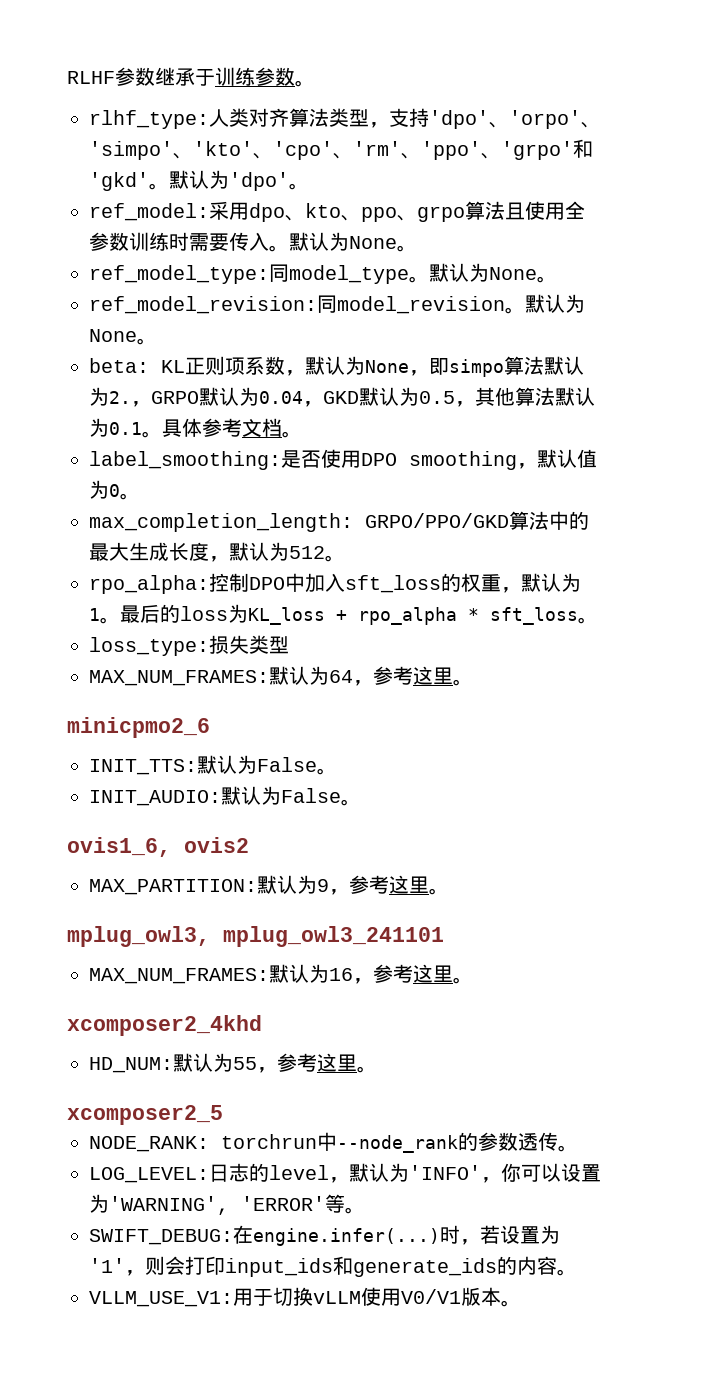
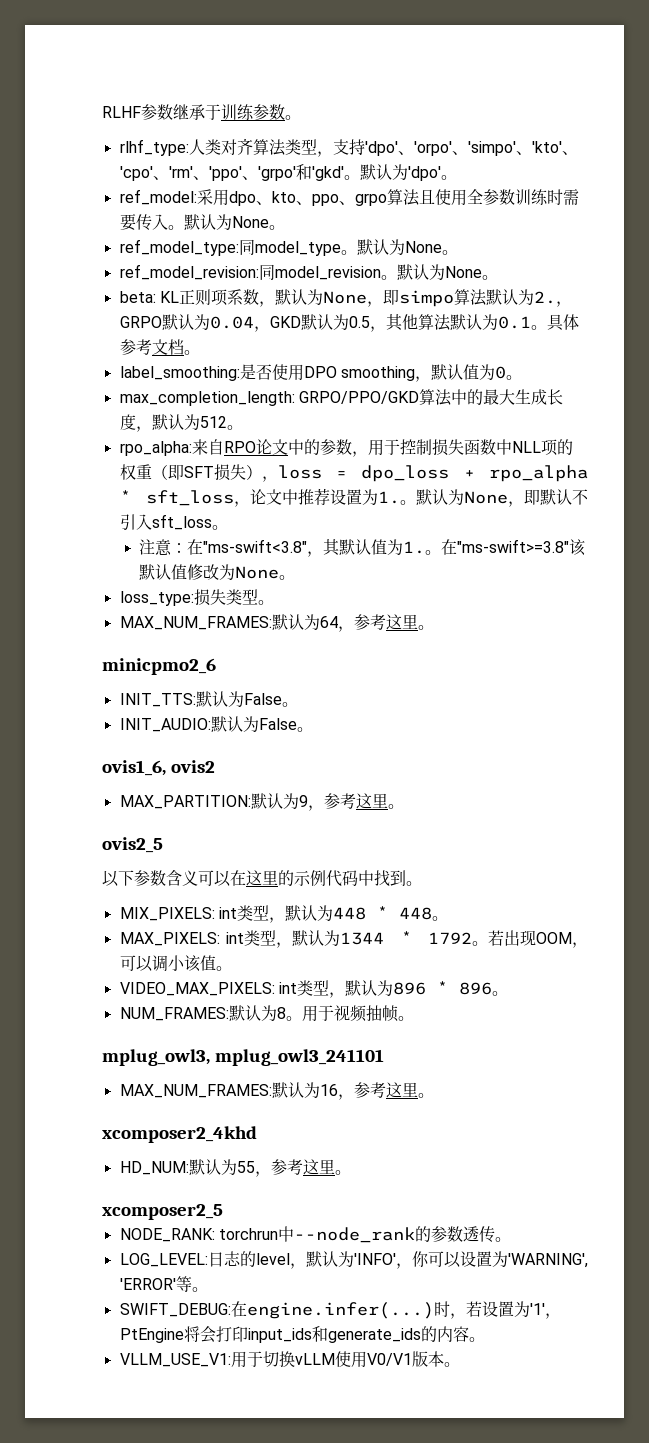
- rpo_alpha:控制DPO中加入sft_loss的权重，默认为1。最后的loss为KL_loss + rpo_alpha * sft_loss。
+ rpo_alpha:来自RPO论文中的参数，用于控制损失函数中NLL项的权重（即SFT损失），loss = dpo_loss + rpo_alpha * sft_loss，论文中推荐设置为1.。默认为None，即默认不引入sft_loss。
+ 注意：在"ms-swift<3.8"，其默认值为1.。在"ms-swift>=3.8"该默认值修改为None。
- loss_type:损失类型
+ loss_type:损失类型。
+ ovis2_5
+ 以下参数含义可以在这里的示例代码中找到。
+ MIX_PIXELS: int类型，默认为448 * 448。
+ MAX_PIXELS: int类型，默认为1344 * 1792。若出现OOM，可以调小该值。
+ VIDEO_MAX_PIXELS: int类型，默认为896 * 896。
+ NUM_FRAMES:默认为8。用于视频抽帧。
- 时，若设置为'1'，则会打印input_ids和generate_ids的内容。
+ 时，若设置为'1'，PtEngine将会打印input_ids和generate_ids的内容。

